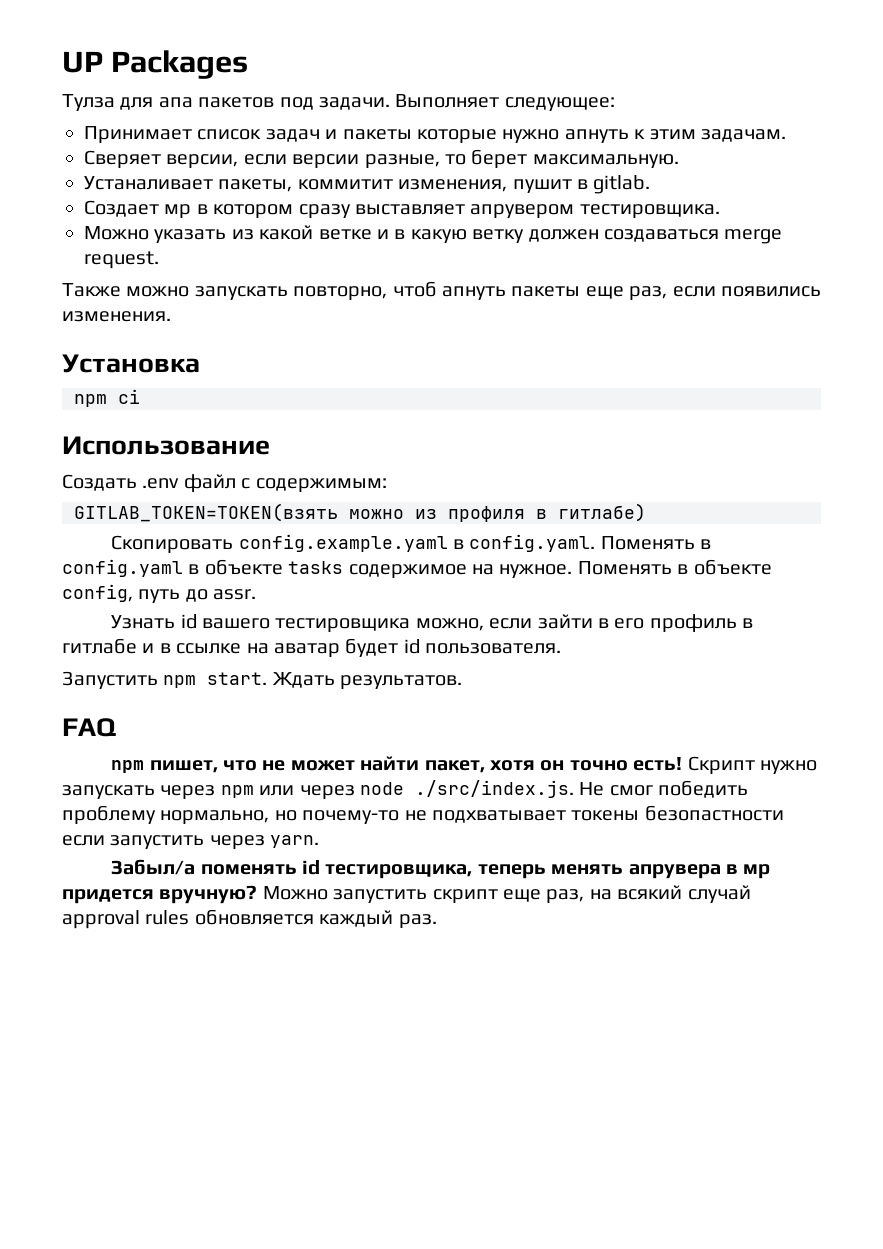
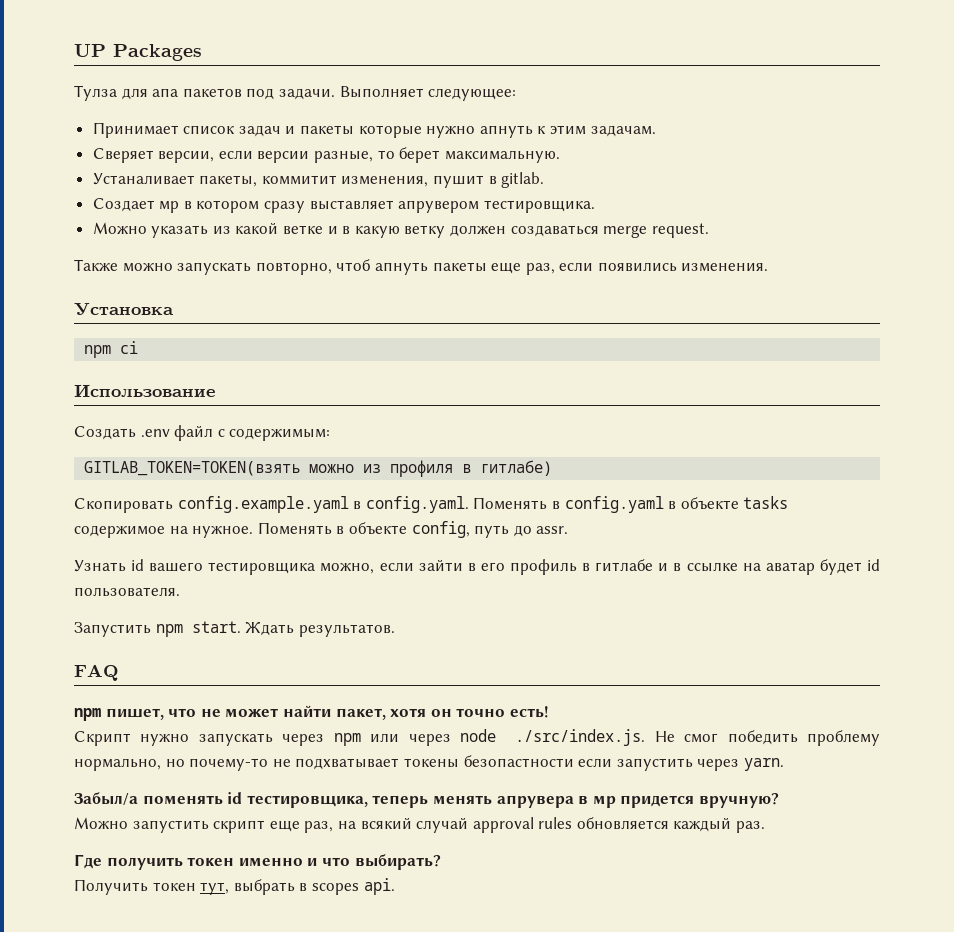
- npm пишет, что не может найти пакет, хотя он точно есть! Скрипт нужно запускать через npm или через node ./src/index.js. Не смог победить проблему нормально, но почему-то не подхватывает токены безопастности если запустить через yarn.
+ npm пишет, что не может найти пакет, хотя он точно есть!
+ Скрипт нужно запускать через npm или через node ./src/index.js. Не смог победить проблему нормально, но почему-то не подхватывает токены безопастности если запустить через yarn.
- Забыл/а поменять id тестировщика, теперь менять апрувера в мр придется вручную? Можно запустить скрипт еще раз, на всякий случай approval rules обновляется каждый раз.
+ Забыл/а поменять id тестировщика, теперь менять апрувера в мр придется вручную?
+ Можно запустить скрипт еще раз, на всякий случай approval rules обновляется каждый раз.
+ Где получить токен именно и что выбирать?
+ Получить токен тут, выбрать в scopes api.

